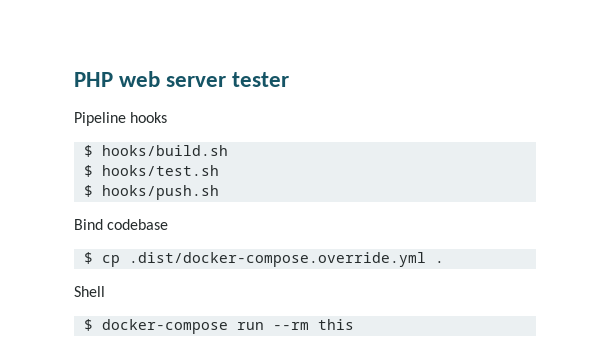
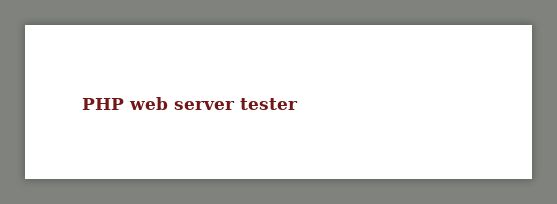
- Pipeline hooks
- $ hooks/build.sh
- $ hooks/test.sh
- $ hooks/push.sh
- Bind codebase
- $ cp .dist/docker-compose.override.yml .
- Shell
- $ docker-compose run --rm this

